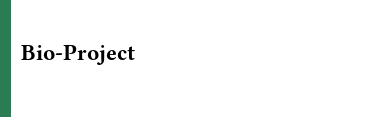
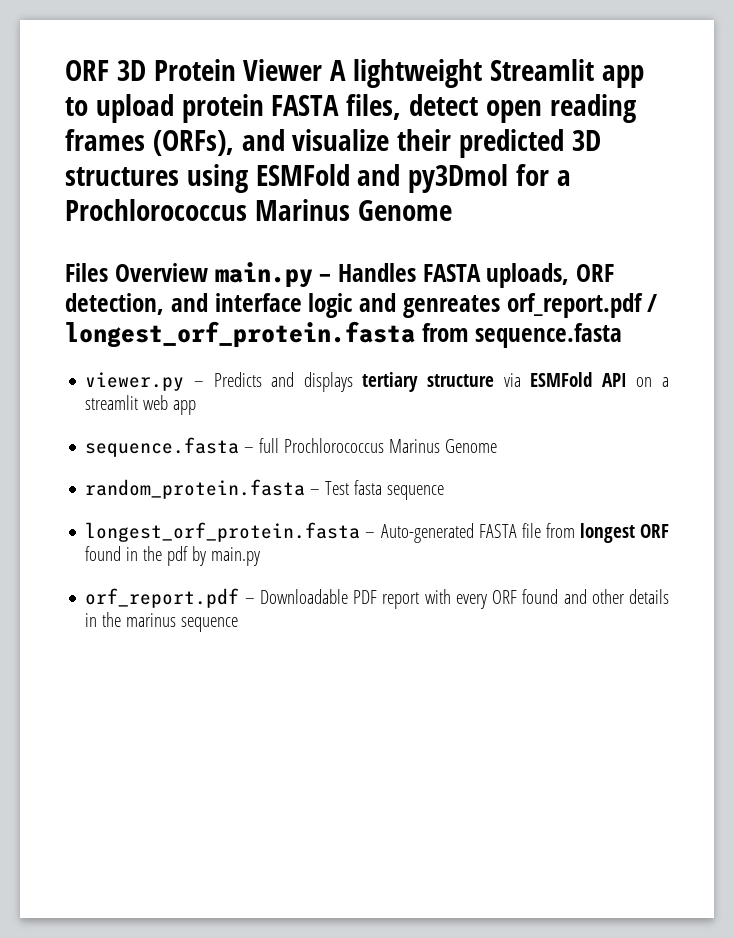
- Bio-Project
+ ORF 3D Protein Viewer A lightweight Streamlit app to upload protein FASTA files, detect open reading frames (ORFs), and visualize their predicted 3D structures using ESMFold and py3Dmol for a Prochlorococcus Marinus Genome
+ Files Overview main.py – Handles FASTA uploads, ORF detection, and interface logic and genreates orf_report.pdf / longest_orf_protein.fasta from sequence.fasta
+ viewer.py – Predicts and displays tertiary structure via ESMFold API on a streamlit web app
+ sequence.fasta – full Prochlorococcus Marinus Genome
+ random_protein.fasta – Test fasta sequence
+ longest_orf_protein.fasta – Auto-generated FASTA file from longest ORF found in the pdf by main.py
+ orf_report.pdf – Downloadable PDF report with every ORF found and other details in the marinus sequence

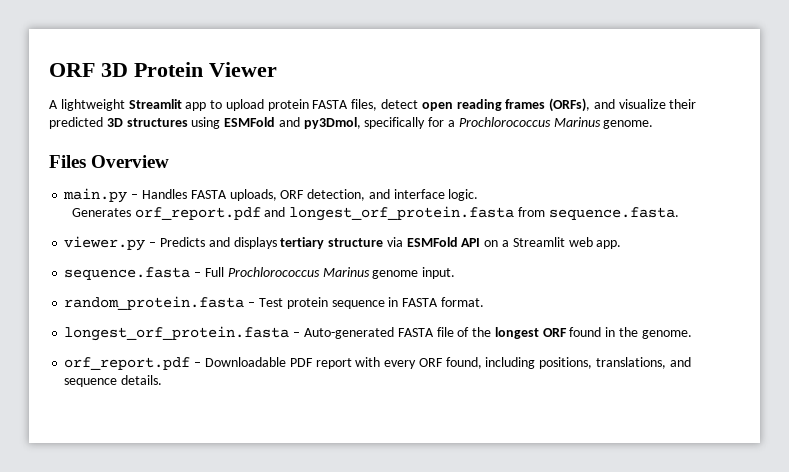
- ORF 3D Protein Viewer A lightweight Streamlit app to upload protein FASTA files, detect open reading frames (ORFs), and visualize their predicted 3D structures using ESMFold and py3Dmol for a Prochlorococcus Marinus Genome
+ ORF 3D Protein Viewer
+ A lightweight Streamlit app to upload protein FASTA files, detect open reading frames (ORFs), and visualize their predicted 3D structures using ESMFold and py3Dmol, specifically for a Prochlorococcus Marinus genome.
- Files Overview main.py – Handles FASTA uploads, ORF detection, and interface logic and genreates orf_report.pdf / longest_orf_protein.fasta from sequence.fasta
+ Files Overview
+ main.py – Handles FASTA uploads, ORF detection, and interface logic.
+ Generates orf_report.pdf and longest_orf_protein.fasta from sequence.fasta.
- viewer.py – Predicts and displays tertiary structure via ESMFold API on a streamlit web app
+ viewer.py – Predicts and displays tertiary structure via ESMFold API on a Streamlit web app.
- sequence.fasta – full Prochlorococcus Marinus Genome
+ sequence.fasta – Full Prochlorococcus Marinus genome input.
- random_protein.fasta – Test fasta sequence
+ random_protein.fasta – Test protein sequence in FASTA format.
- longest_orf_protein.fasta – Auto-generated FASTA file from longest ORF found in the pdf by main.py
+ longest_orf_protein.fasta – Auto-generated FASTA file of the longest ORF found in the genome.
- orf_report.pdf – Downloadable PDF report with every ORF found and other details in the marinus sequence
+ orf_report.pdf – Downloadable PDF report with every ORF found, including positions, translations, and sequence details.

